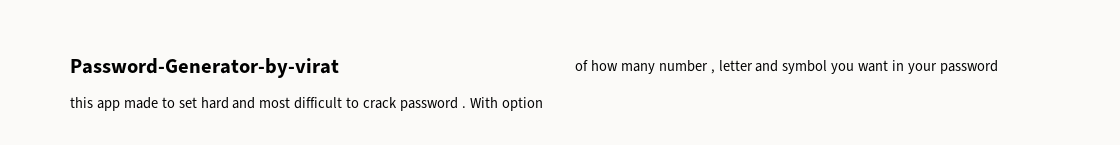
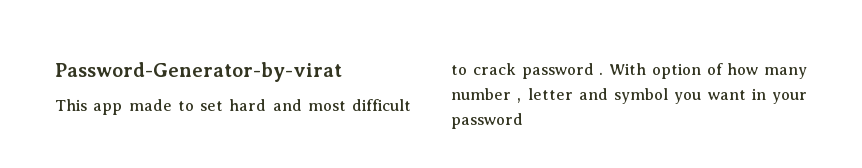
- this app made to set hard and most difficult to crack password .
+ This app made to set hard and most difficult to crack password .

